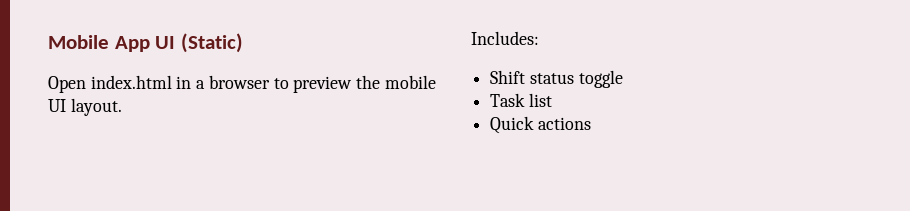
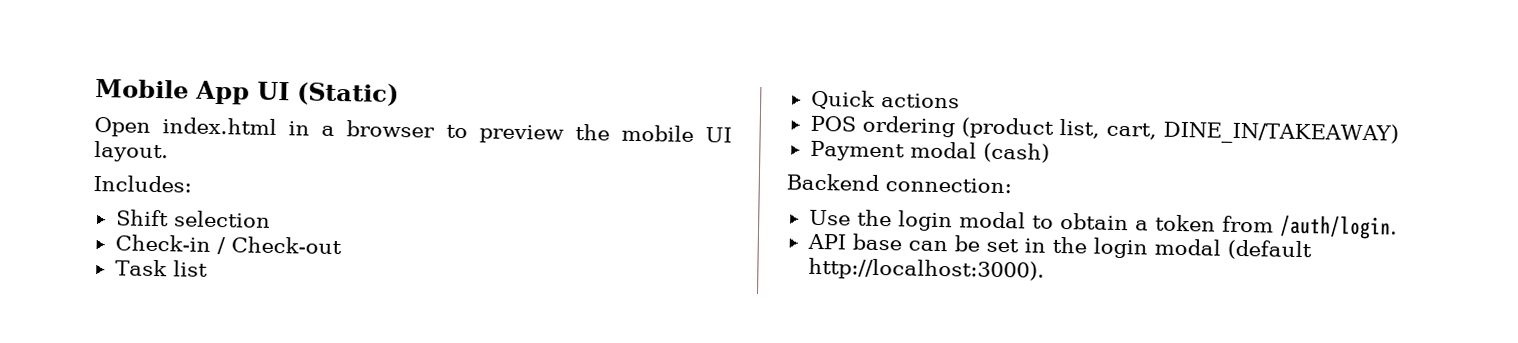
- Shift status toggle
+ Shift selection
+ Check-in / Check-out
+ POS ordering (product list, cart, DINE_IN/TAKEAWAY)
+ Payment modal (cash)
+ Backend connection:
+ Use the login modal to obtain a token from /auth/login.
+ API base can be set in the login modal (default http://localhost:3000).

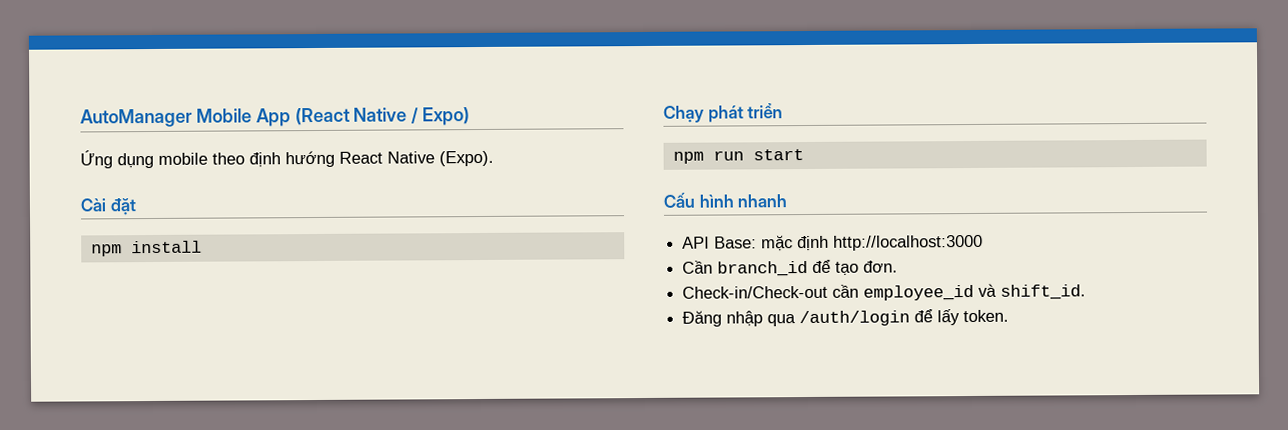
- Mobile App UI (Static)
- Open index.html in a browser to preview the mobile UI layout.
- Includes:
- Shift selection
- Check-in / Check-out
- Task list
- Quick actions
- POS ordering (product list, cart, DINE_IN/TAKEAWAY)
- Payment modal (cash)
- Backend connection:
- Use the login modal to obtain a token from /auth/login.
- API base can be set in the login modal (default http://localhost:3000).
+ AutoManager Mobile App (React Native / Expo)
+ Ứng dụng mobile theo định hướng React Native (Expo).
+ Cài đặt
+ npm install
+ Chạy phát triển
+ npm run start
+ Cấu hình nhanh
+ API Base: mặc định http://localhost:3000
+ Cần branch_id để tạo đơn.
+ Check-in/Check-out cần employee_id và shift_id.
+ Đăng nhập qua /auth/login để lấy token.

